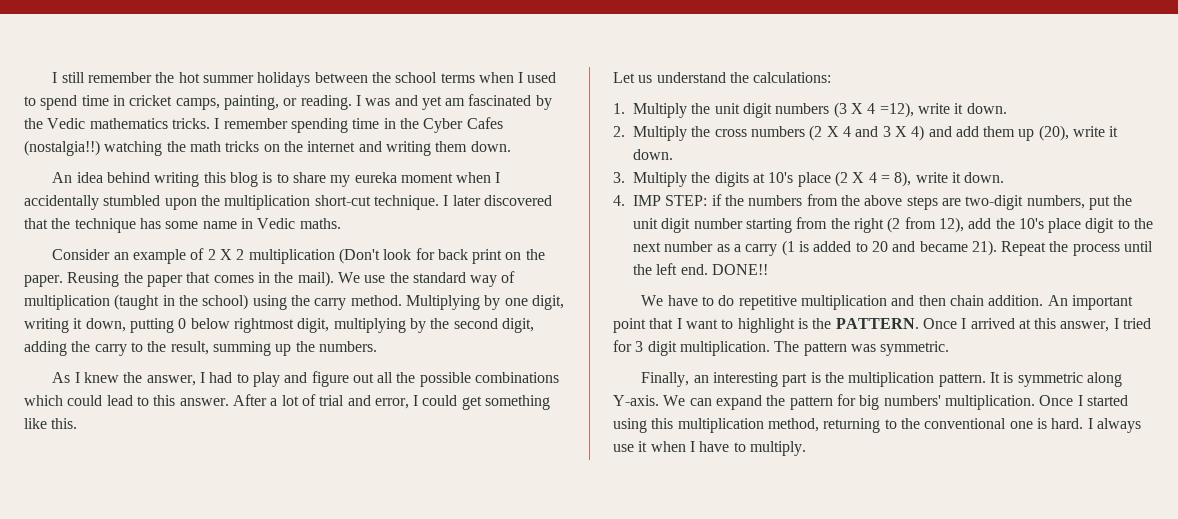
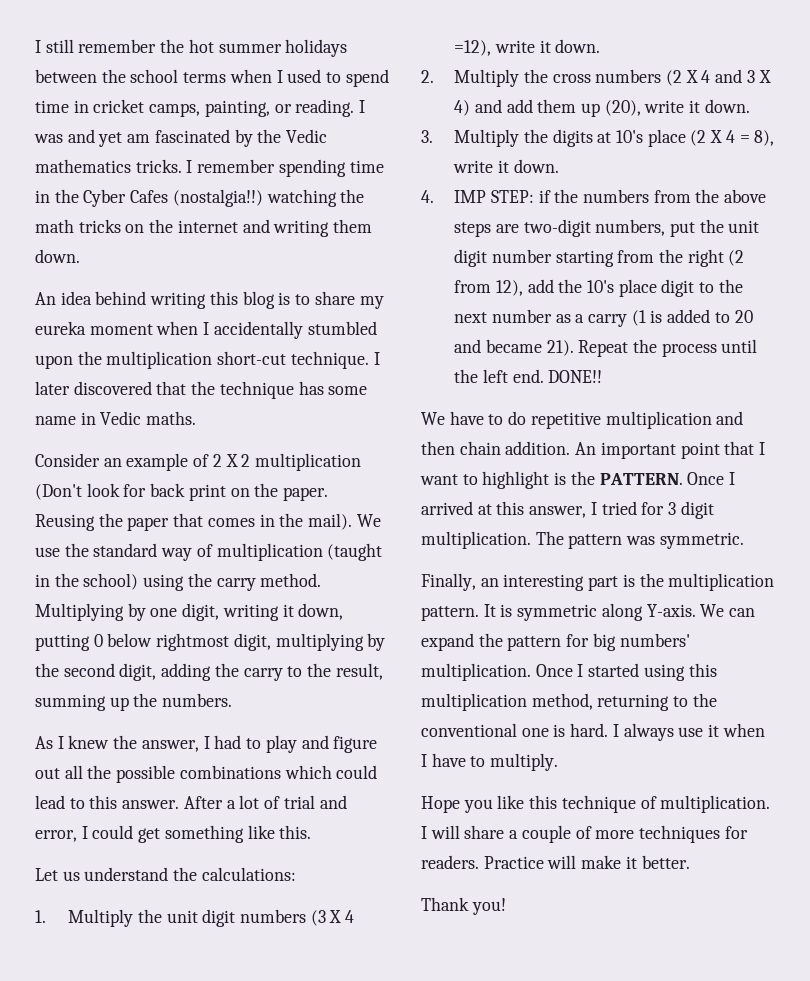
+ Hope you like this technique of multiplication. I will share a couple of more techniques for readers. Practice will make it better.
+ Thank you!

